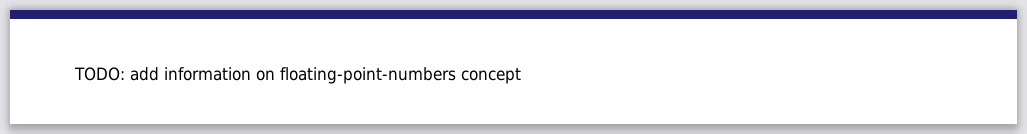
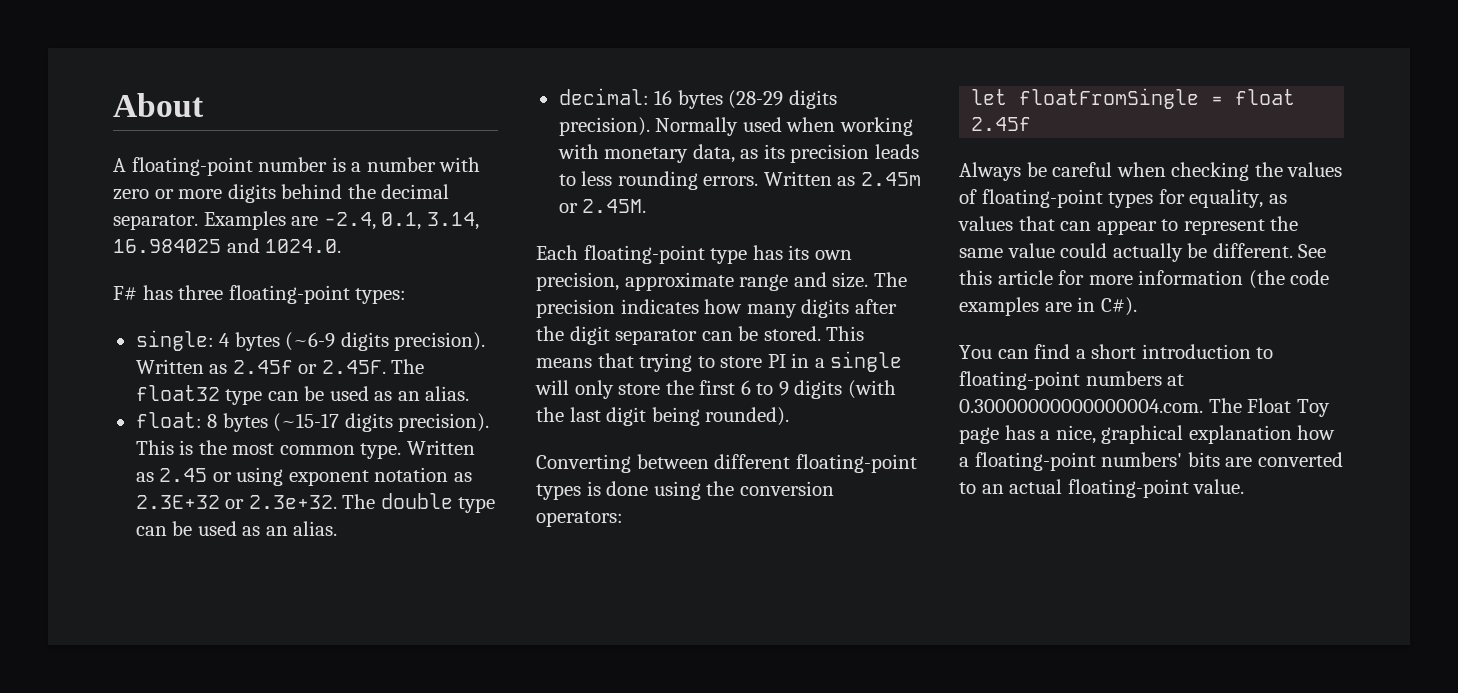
- TODO: add information on floating-point-numbers concept
+ About
+ A floating-point number is a number with zero or more digits behind the decimal separator. Examples are -2.4, 0.1, 3.14, 16.984025 and 1024.0.
+ F# has three floating-point types:
+ single: 4 bytes (~6-9 digits precision). Written as 2.45f or 2.45F. The float32 type can be used as an alias.
+ float: 8 bytes (~15-17 digits precision). This is the most common type. Written as 2.45 or using exponent notation as 2.3E+32 or 2.3e+32. The double type can be used as an alias.
+ decimal: 16 bytes (28-29 digits precision). Normally used when working with monetary data, as its precision leads to less rounding errors. Written as 2.45m or 2.45M.
+ Each floating-point type has its own precision, approximate range and size. The precision indicates how many digits after the digit separator can be stored. This means that trying to store PI in a single will only store the first 6 to 9 digits (with the last digit being rounded).
+ Converting between different floating-point types is done using the conversion operators:
+ let floatFromSingle = float 2.45f
+ Always be careful when checking the values of floating-point types for equality, as values that can appear to represent the same value could actually be different. See this article for more information (the code examples are in C#).
+ You can find a short introduction to floating-point numbers at 0.30000000000000004.com. The Float Toy page has a nice, graphical explanation how a floating-point numbers' bits are converted to an actual floating-point value.

